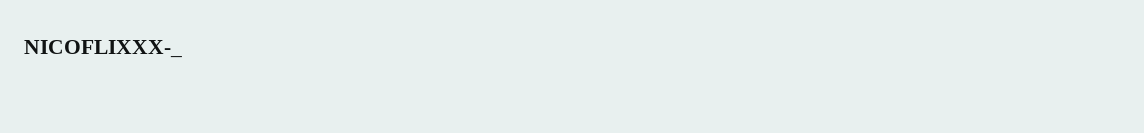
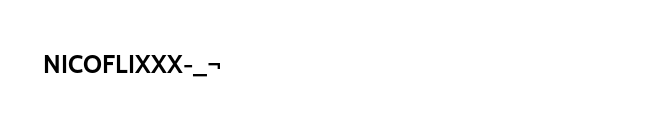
- NICOFLIXXX-_
+ NICOFLIXXX-_¬

